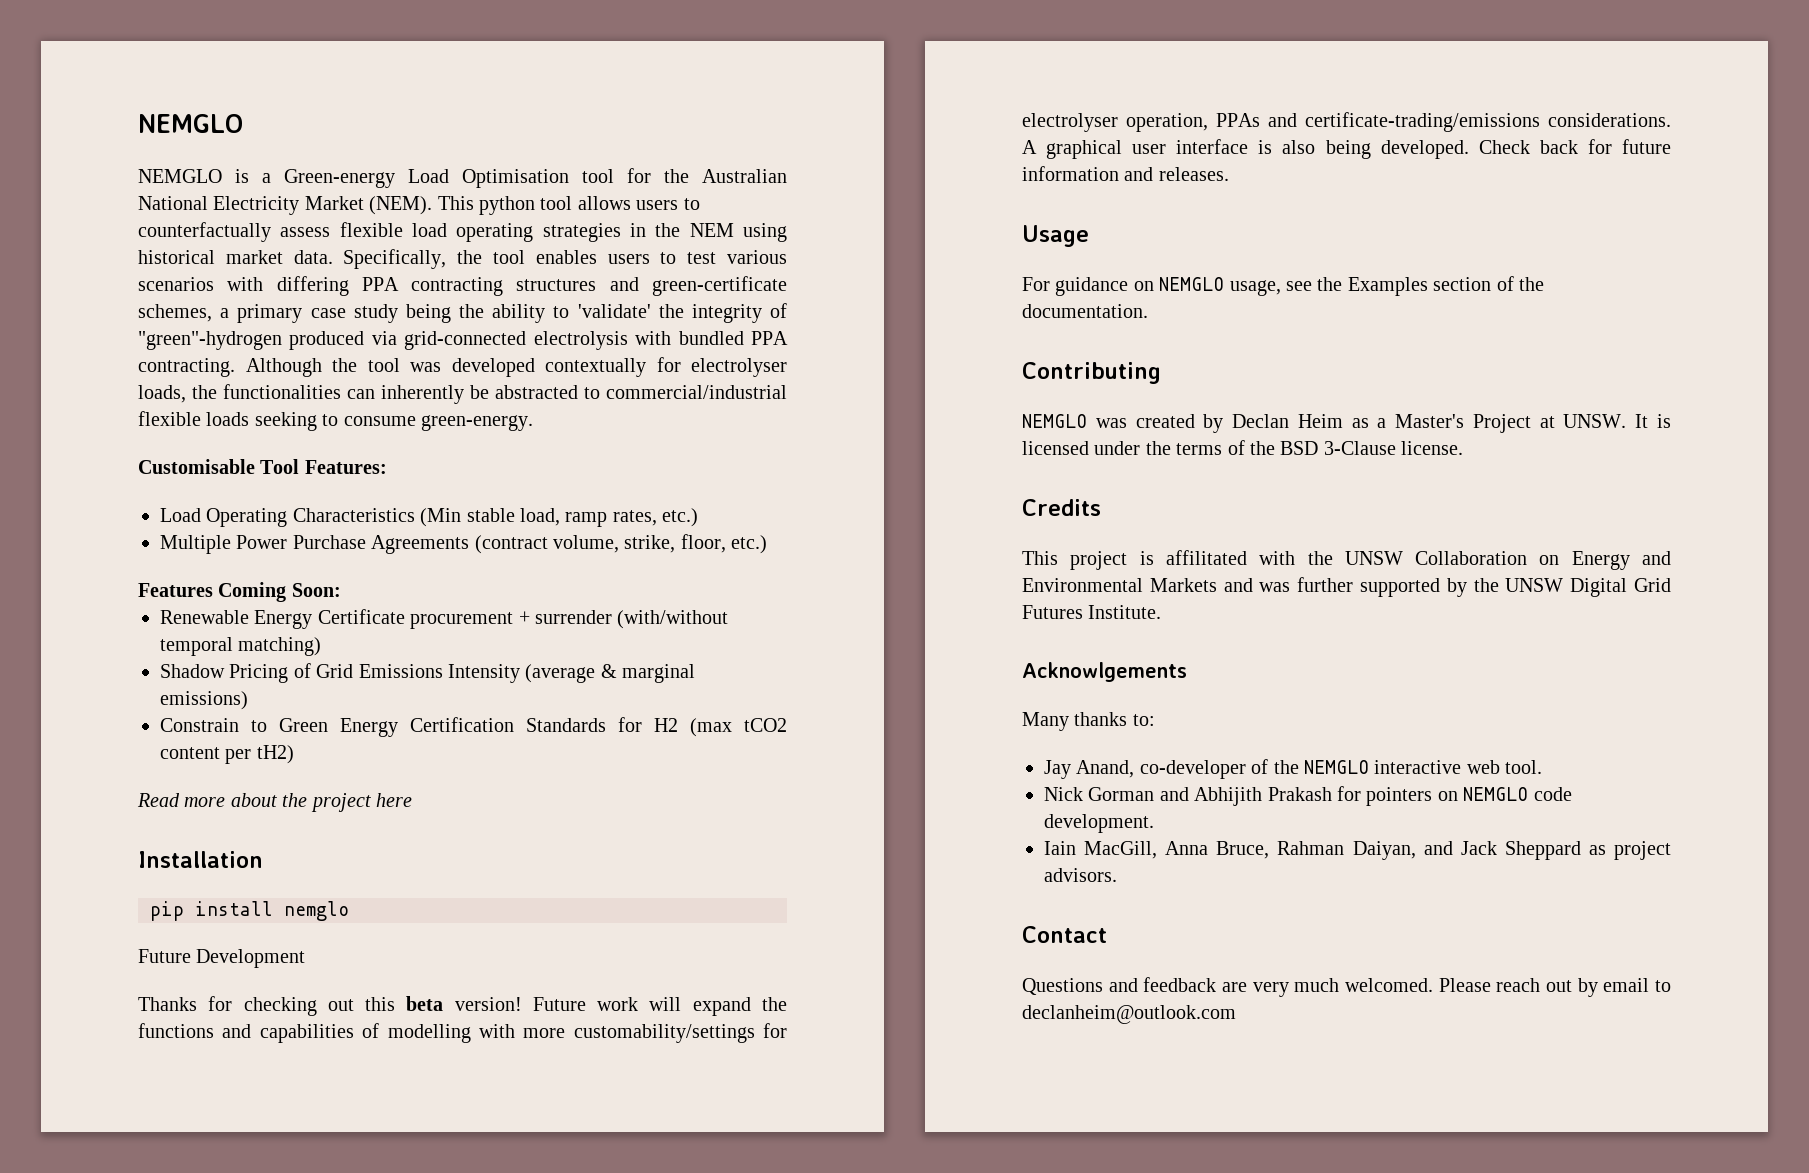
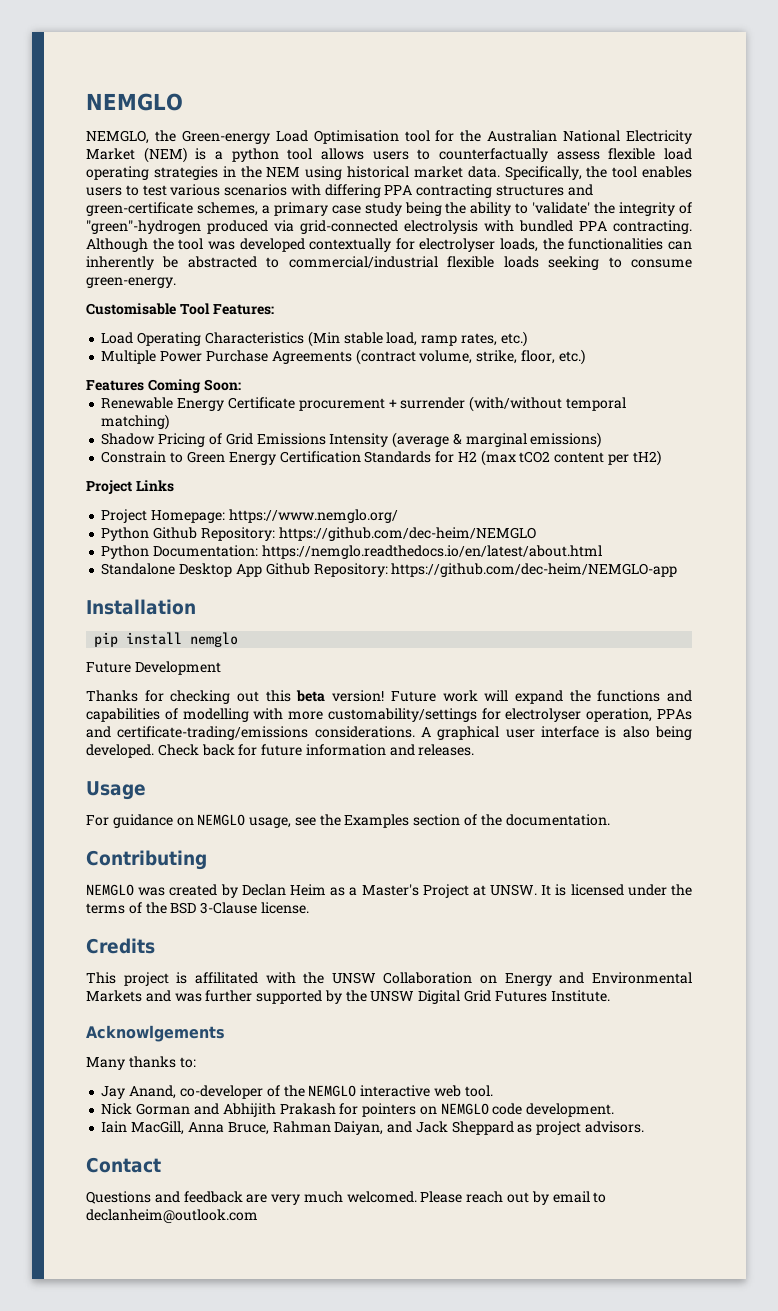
- NEMGLO is a Green-energy Load Optimisation tool for the Australian National Electricity Market (NEM). This python tool allows users to counterfactually assess flexible load operating strategies in the NEM using historical market data.
+ NEMGLO, the Green-energy Load Optimisation tool for the Australian National Electricity Market (NEM) is a python tool allows users to counterfactually assess flexible load operating strategies in the NEM using historical market data.
- Read more about the project here
+ Project Links
+ Project Homepage: https://www.nemglo.org/
+ Python Github Repository: https://github.com/dec-heim/NEMGLO
+ Python Documentation: https://nemglo.readthedocs.io/en/latest/about.html
+ Standalone Desktop App Github Repository: https://github.com/dec-heim/NEMGLO-app

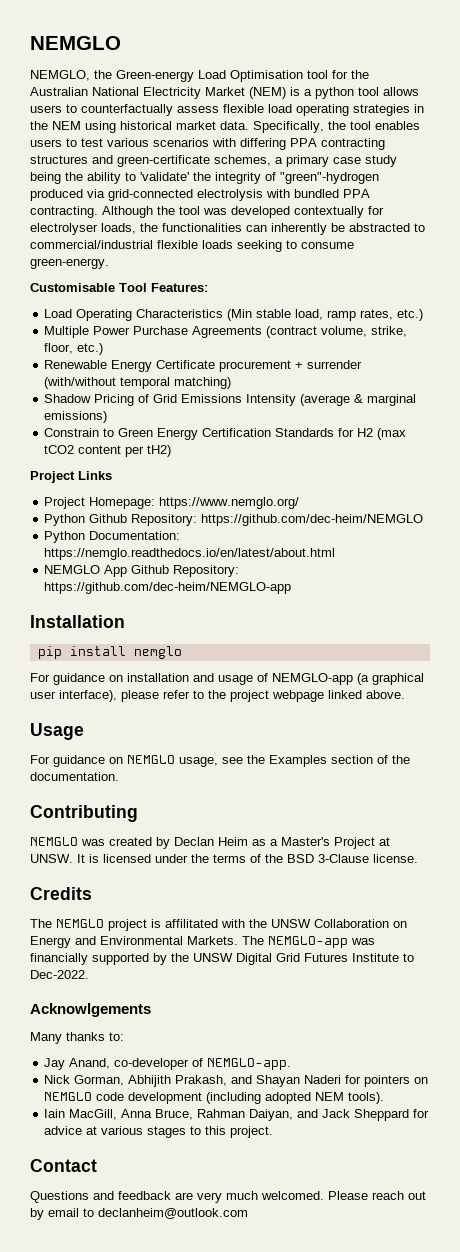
- Features Coming Soon:
- Standalone Desktop App Github Repository: https://github.com/dec-heim/NEMGLO-app
+ NEMGLO App Github Repository: https://github.com/dec-heim/NEMGLO-app
- Future Development
- Thanks for checking out this beta version! Future work will expand the functions and capabilities of modelling with more customability/settings for electrolyser operation, PPAs and certificate-trading/emissions considerations. A graphical user interface is also being developed. Check back for future information and releases.
+ For guidance on installation and usage of NEMGLO-app (a graphical user interface), please refer to the project webpage linked above.
- This project is affilitated with the UNSW Collaboration on Energy and Environmental Markets and was further supported by the UNSW Digital Grid Futures Institute.
+ The NEMGLO project is affilitated with the UNSW Collaboration on Energy and Environmental Markets. The NEMGLO-app was financially supported by the UNSW Digital Grid Futures Institute to Dec-2022.
- Jay Anand, co-developer of the NEMGLO interactive web tool.
- Nick Gorman and Abhijith Prakash for pointers on NEMGLO code development.
+ Jay Anand, co-developer of NEMGLO-app.
+ Nick Gorman, Abhijith Prakash, and Shayan Naderi for pointers on NEMGLO code development (including adopted NEM tools).
- Iain MacGill, Anna Bruce, Rahman Daiyan, and Jack Sheppard as project advisors.
+ Iain MacGill, Anna Bruce, Rahman Daiyan, and Jack Sheppard for advice at various stages to this project.

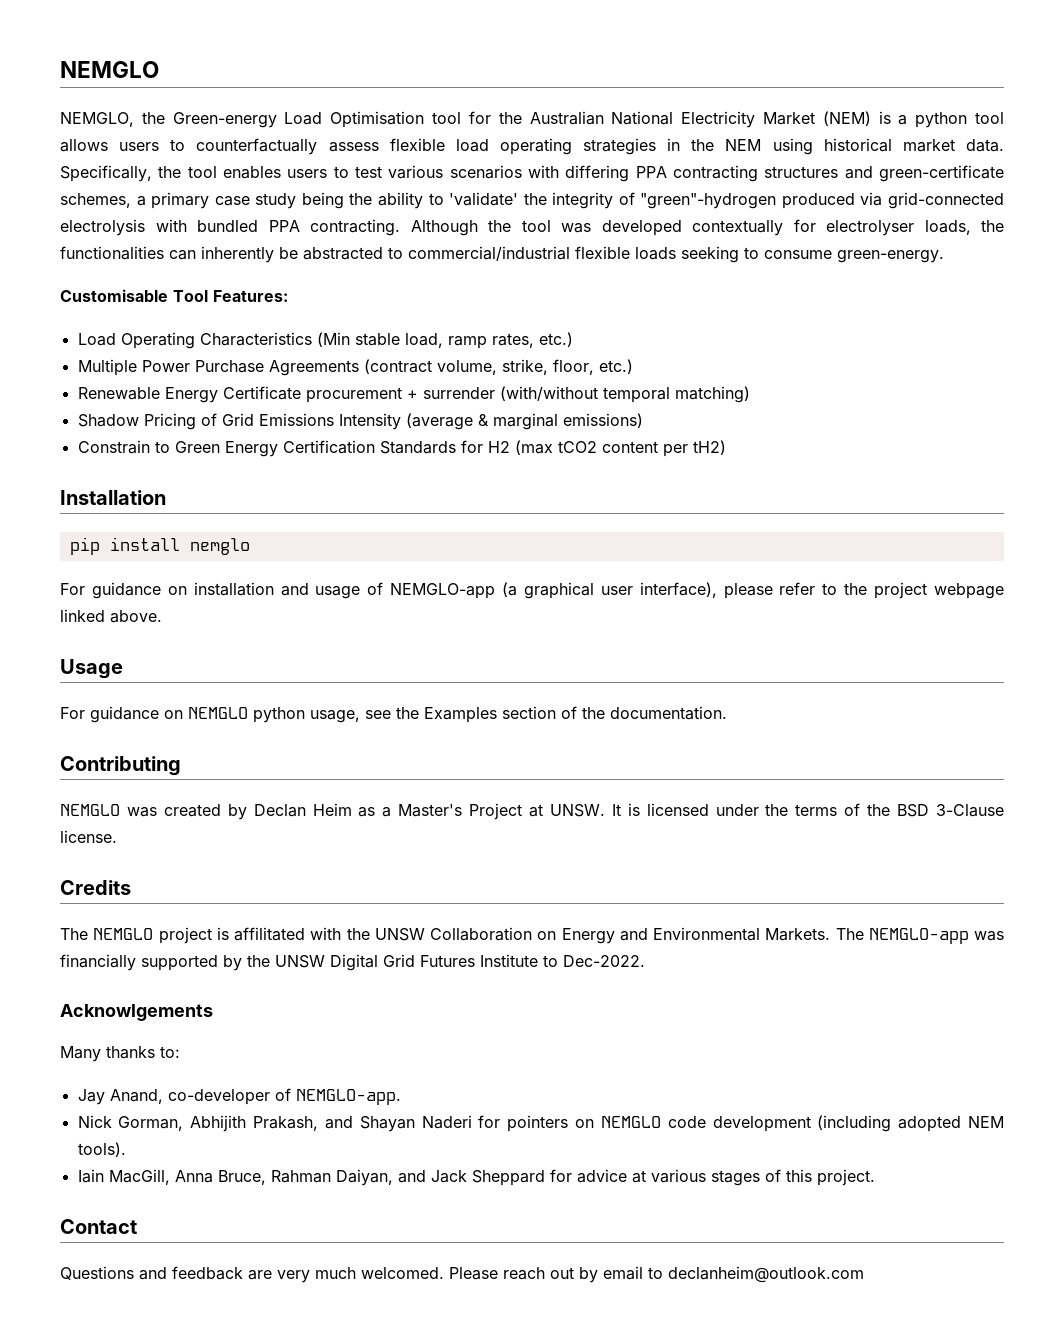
- Project Links
- Project Homepage: https://www.nemglo.org/
- Python Github Repository: https://github.com/dec-heim/NEMGLO
- Python Documentation: https://nemglo.readthedocs.io/en/latest/about.html
- NEMGLO App Github Repository: https://github.com/dec-heim/NEMGLO-app
- For guidance on NEMGLO usage, see the Examples section of the documentation.
+ For guidance on NEMGLO python usage, see the Examples section of the documentation.
- Iain MacGill, Anna Bruce, Rahman Daiyan, and Jack Sheppard for advice at various stages to this project.
+ Iain MacGill, Anna Bruce, Rahman Daiyan, and Jack Sheppard for advice at various stages of this project.

